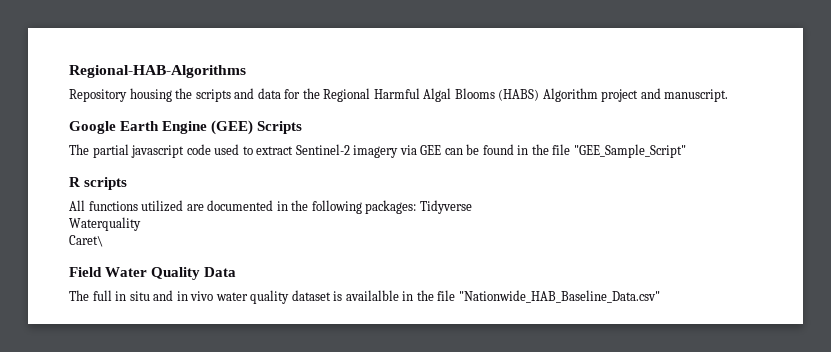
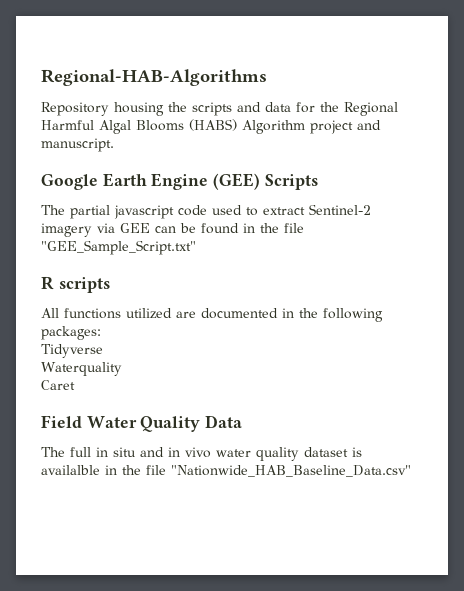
- The partial javascript code used to extract Sentinel-2 imagery via GEE can be found in the file "GEE_Sample_Script"
+ The partial javascript code used to extract Sentinel-2 imagery via GEE can be found in the file "GEE_Sample_Script.txt"
- All functions utilized are documented in the following packages: Tidyverse
+ All functions utilized are documented in the following packages:
+ Tidyverse
- Caret\
+ Caret

